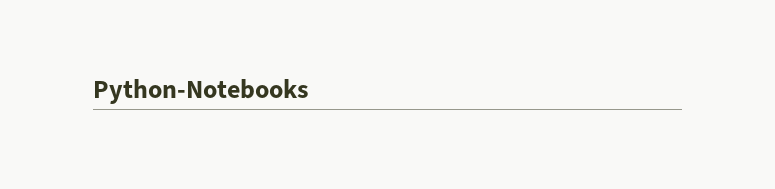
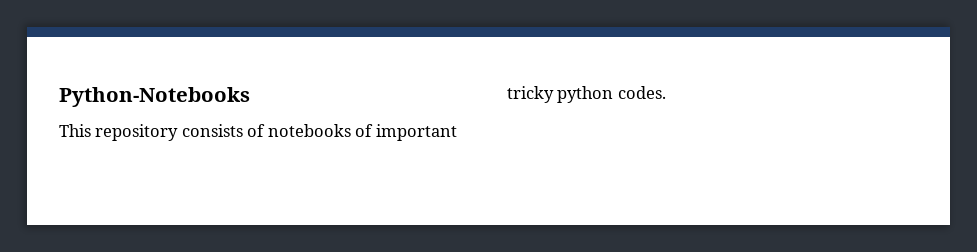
+ This repository consists of notebooks of important tricky python codes.

